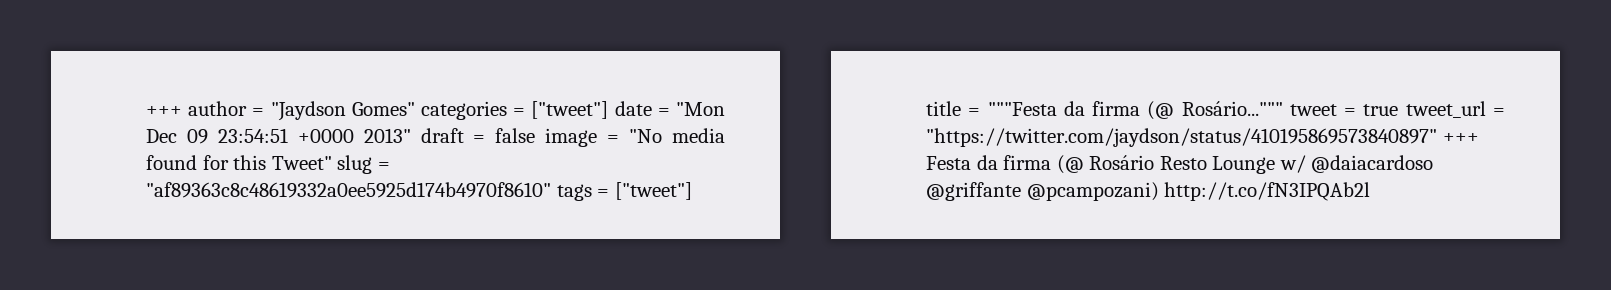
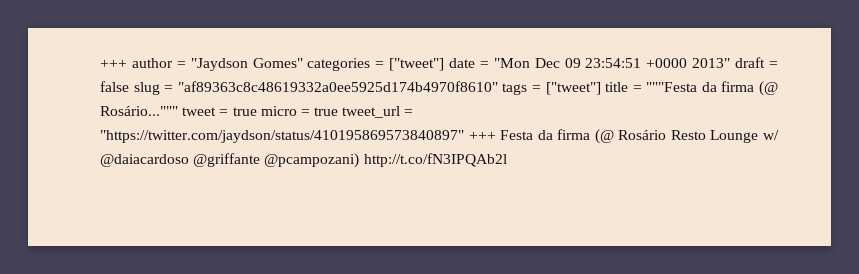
- +++ author = "Jaydson Gomes" categories = ["tweet"] date = "Mon Dec 09 23:54:51 +0000 2013" draft = false image = "No media found for this Tweet" slug = "af89363c8c48619332a0ee5925d174b4970f8610" tags = ["tweet"] title = """Festa da firma (@ Rosário...""" tweet = true tweet_url = "https://twitter.com/jaydson/status/410195869573840897" +++ Festa da firma (@ Rosário Resto Lounge w/ @daiacardoso @griffante @pcampozani) http://t.co/fN3IPQAb2l
+ +++ author = "Jaydson Gomes" categories = ["tweet"] date = "Mon Dec 09 23:54:51 +0000 2013" draft = false slug = "af89363c8c48619332a0ee5925d174b4970f8610" tags = ["tweet"] title = """Festa da firma (@ Rosário...""" tweet = true micro = true tweet_url = "https://twitter.com/jaydson/status/410195869573840897" +++ Festa da firma (@ Rosário Resto Lounge w/ @daiacardoso @griffante @pcampozani) http://t.co/fN3IPQAb2l

